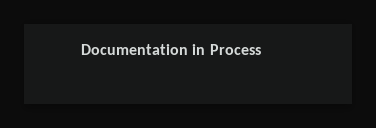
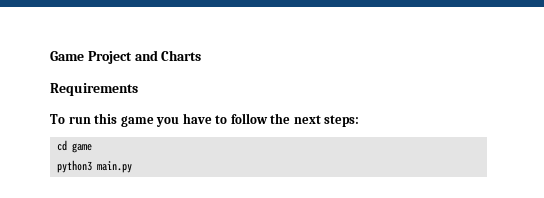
- Documentation in Process
+ Game Project and Charts
+ Requirements
+ To run this game you have to follow the next steps:
+ cd game
+ python3 main.py

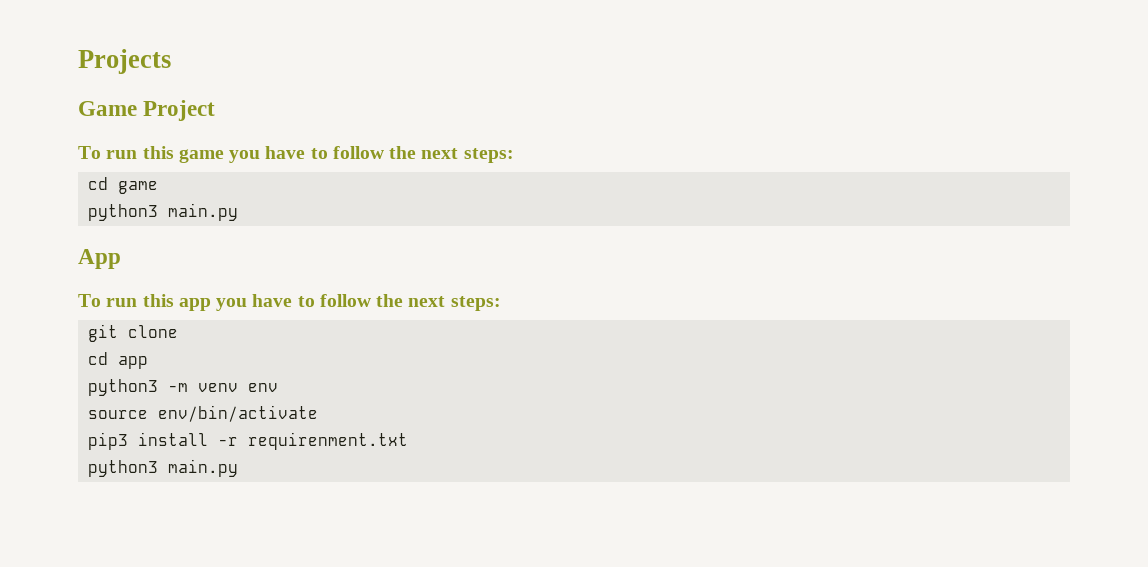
+ Projects
- Game Project and Charts
- Requirements
+ Game Project
+ App
+ To run this app you have to follow the next steps:
+ git clone
+ cd app
+ python3 -m venv env
+ source env/bin/activate
+ pip3 install -r requirenment.txt
+ python3 main.py

